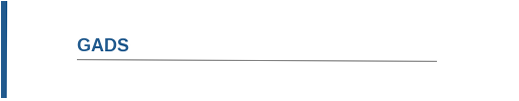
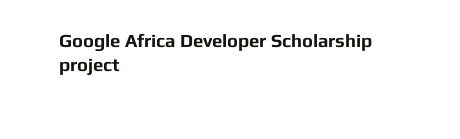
- GADS
+ Google Africa Developer Scholarship project

